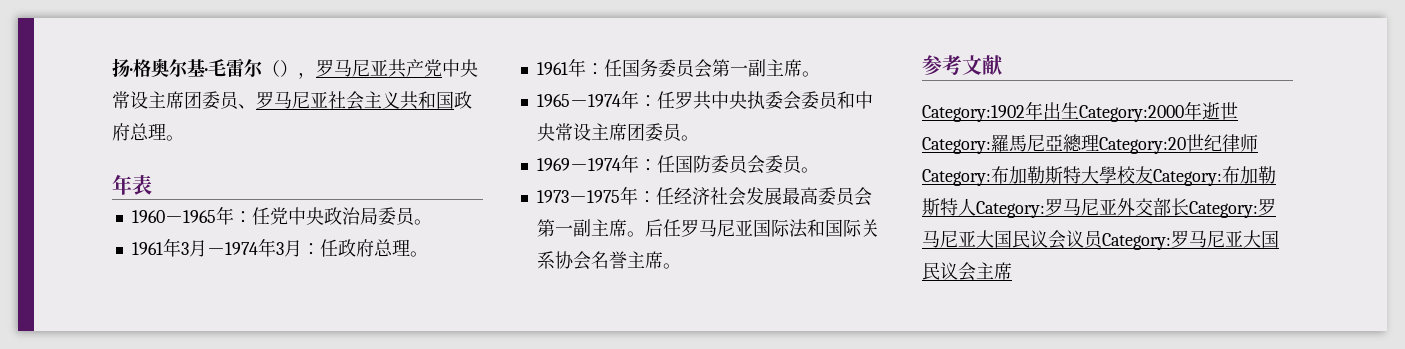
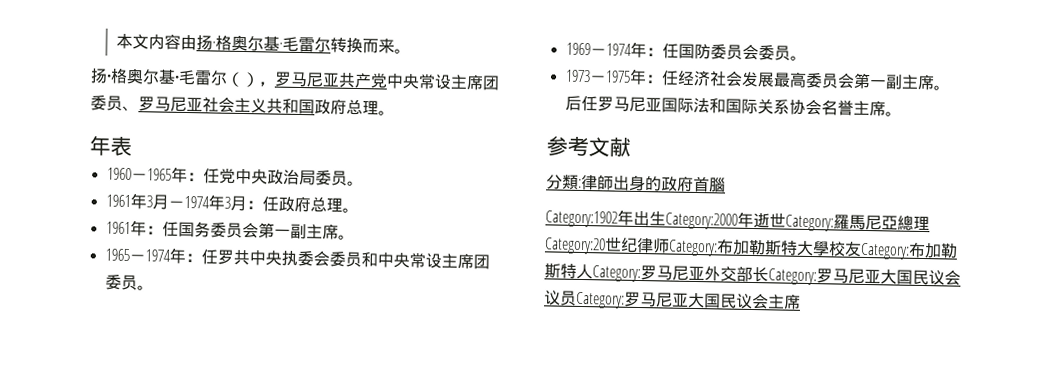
+ 本文内容由扬·格奥尔基·毛雷尔转换而来。
+ 分類:律師出身的政府首腦

